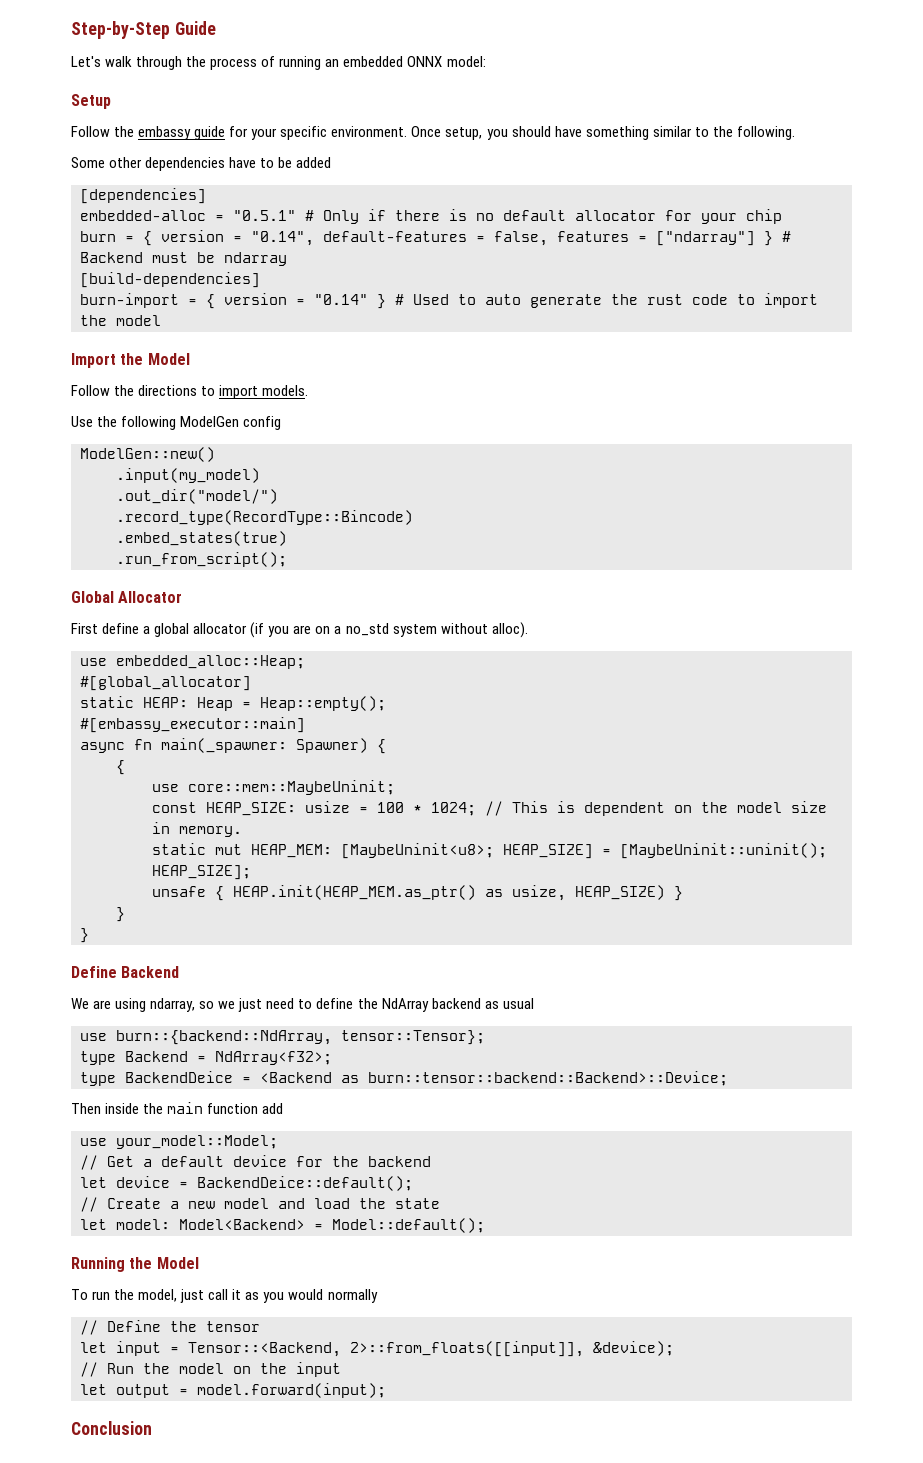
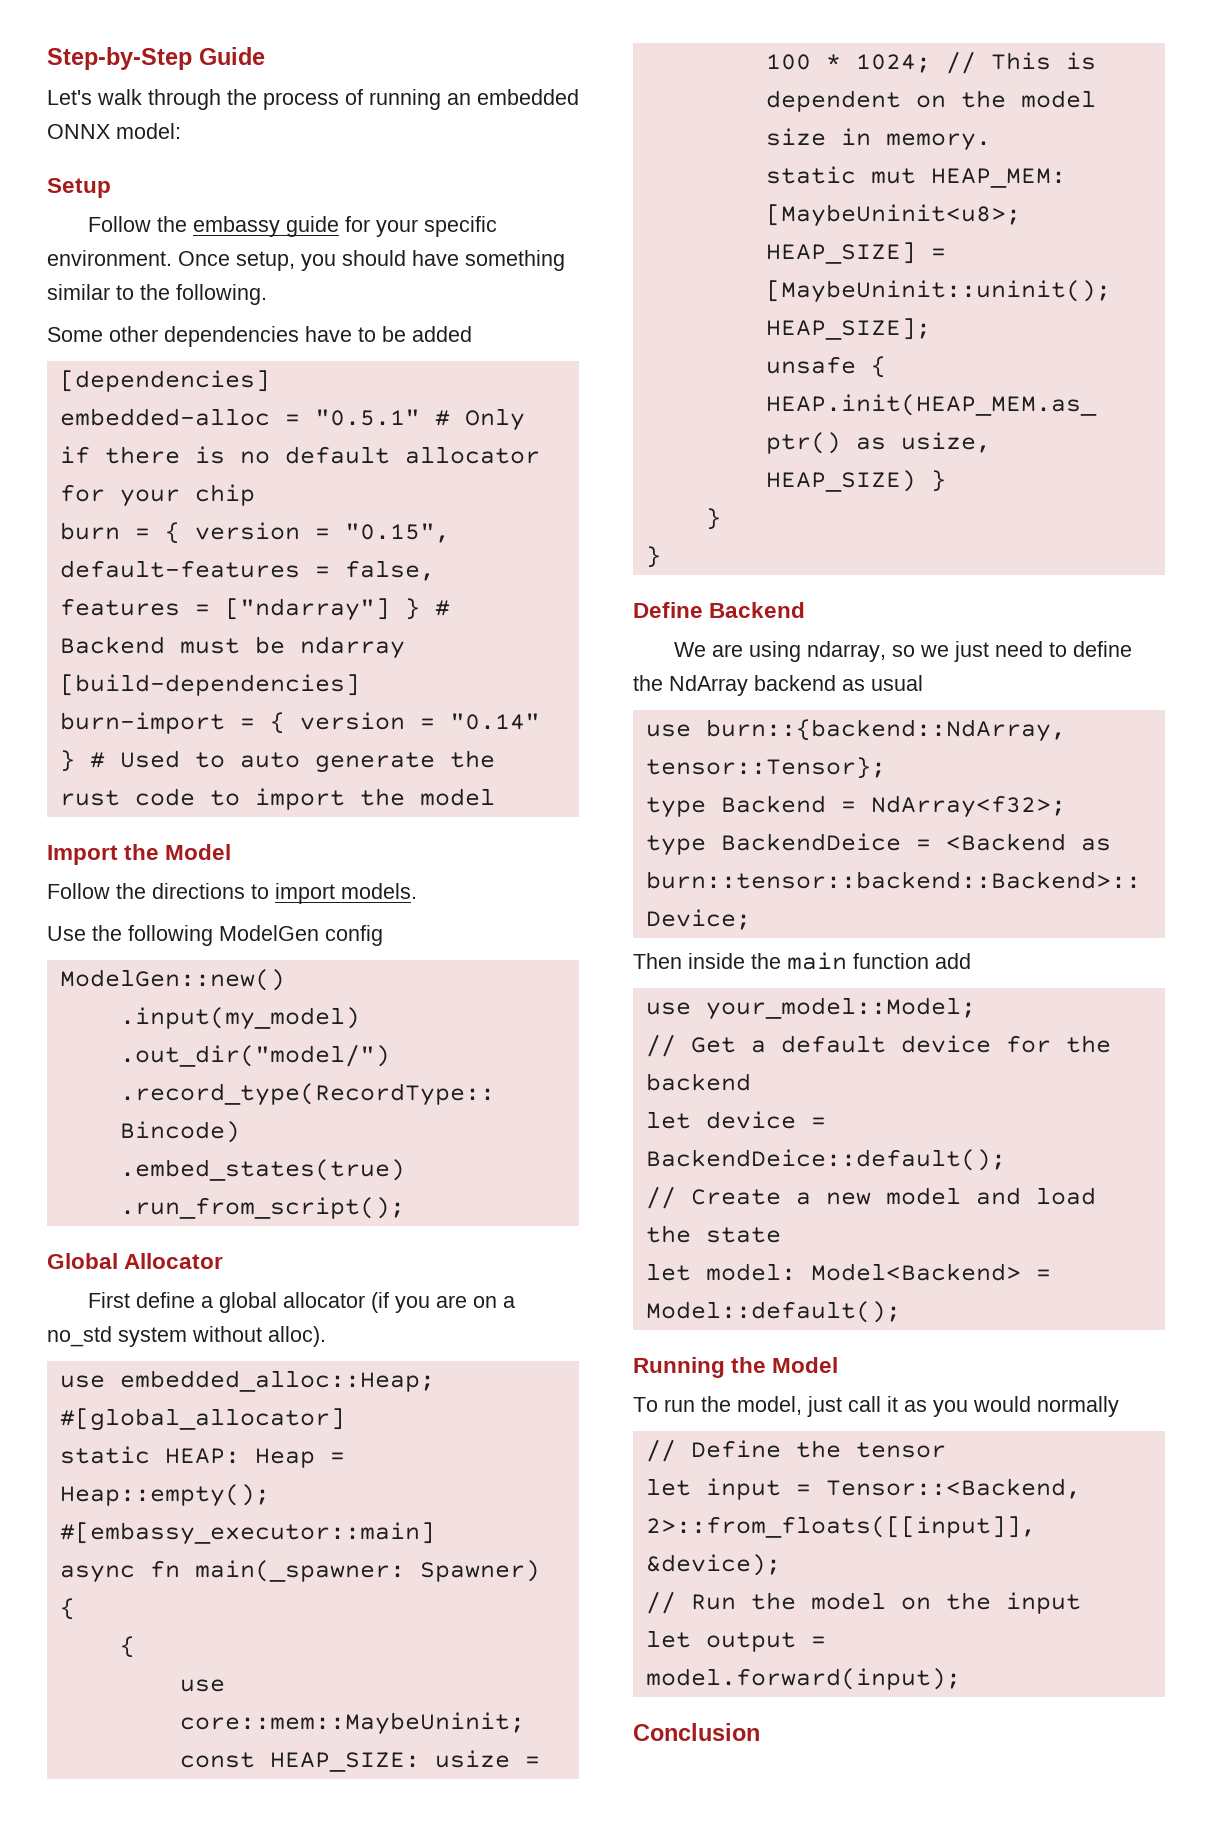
- burn = { version = "0.14", default-features = false, features = ["ndarray"] } # Backend must be ndarray
+ burn = { version = "0.15", default-features = false, features = ["ndarray"] } # Backend must be ndarray

